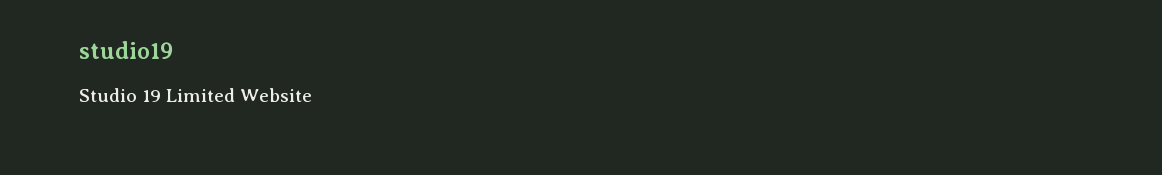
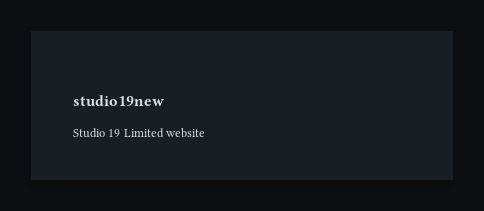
- studio19
+ studio19new
- Studio 19 Limited Website
+ Studio 19 Limited website

